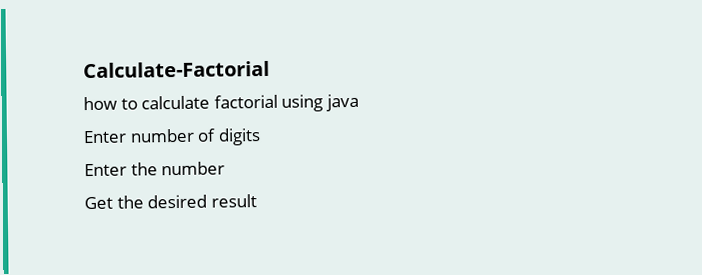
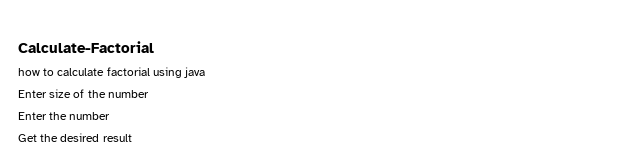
- Enter number of digits
+ Enter size of the number

